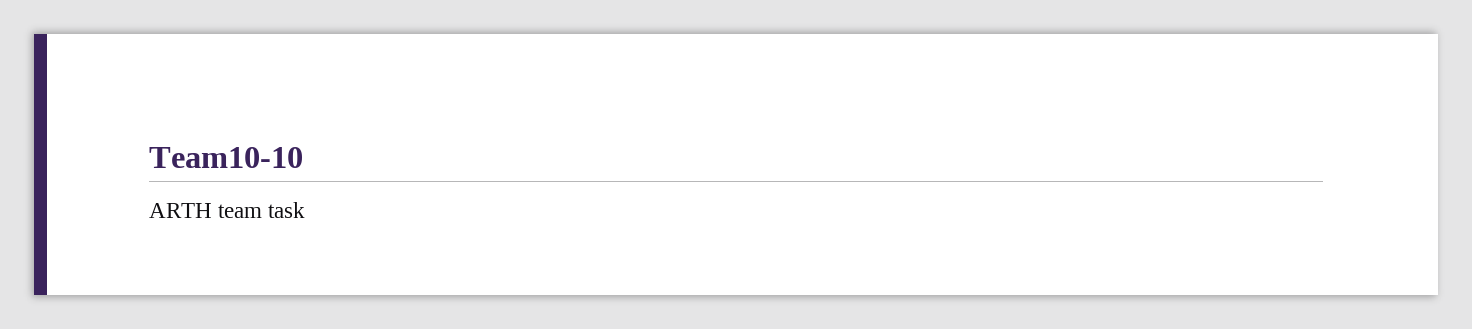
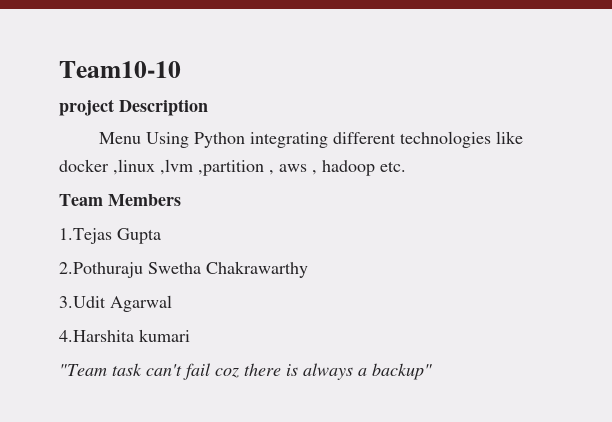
- ARTH team task
+ project Description
+ Menu Using Python integrating different technologies like docker ,linux ,lvm ,partition , aws , hadoop etc.
+ Team Members
+ 1.Tejas Gupta
+ 2.Pothuraju Swetha Chakrawarthy
+ 3.Udit Agarwal
+ 4.Harshita kumari
+ "Team task can't fail coz there is always a backup"

